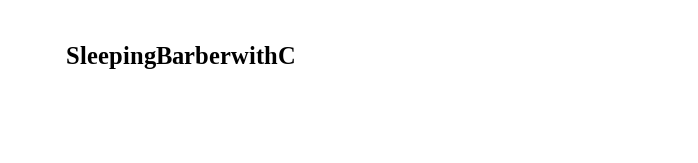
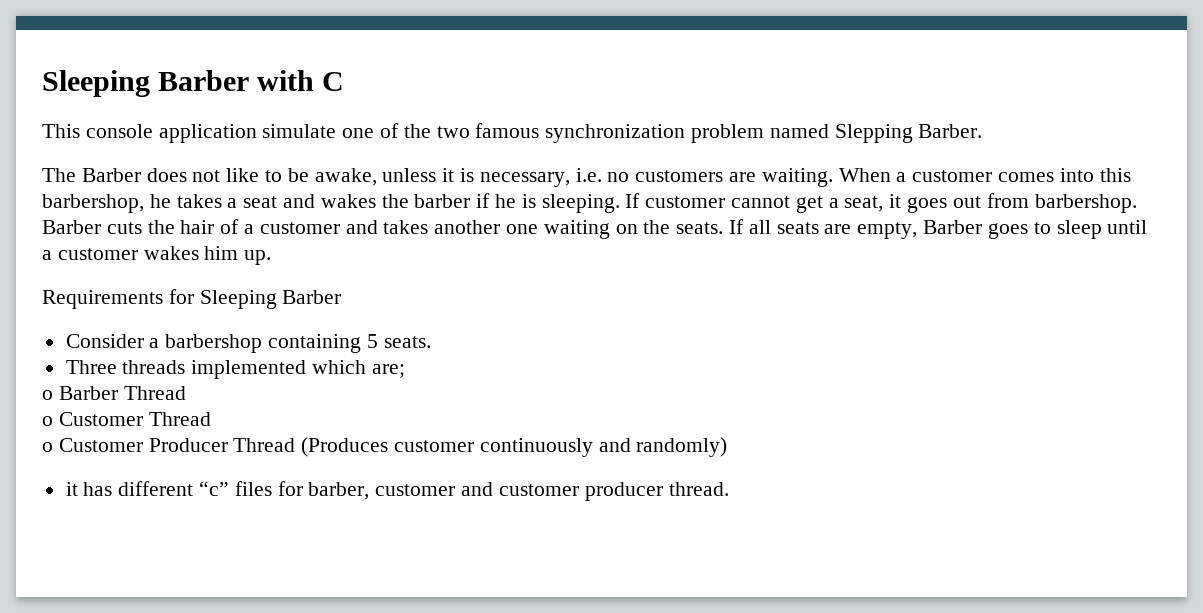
- SleepingBarberwithC
+ Sleeping Barber with C
+ This console application simulate one of the two famous synchronization problem named Slepping Barber.
+ The Barber does not like to be awake, unless it is necessary, i.e. no customers are waiting. When a customer comes into this barbershop, he takes a seat and wakes the barber if he is sleeping. If customer cannot get a seat, it goes out from barbershop. Barber cuts the hair of a customer and takes another one waiting on the seats. If all seats are empty, Barber goes to sleep until a customer wakes him up.
+ Requirements for Sleeping Barber
+ Consider a barbershop containing 5 seats.
+ Three threads implemented which are;
+ o Barber Thread
+ o Customer Thread
+ o Customer Producer Thread (Produces customer continuously and randomly)
+ it has different “c” files for barber, customer and customer producer thread.

